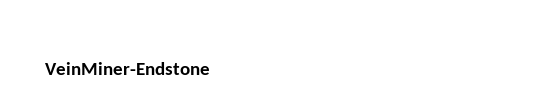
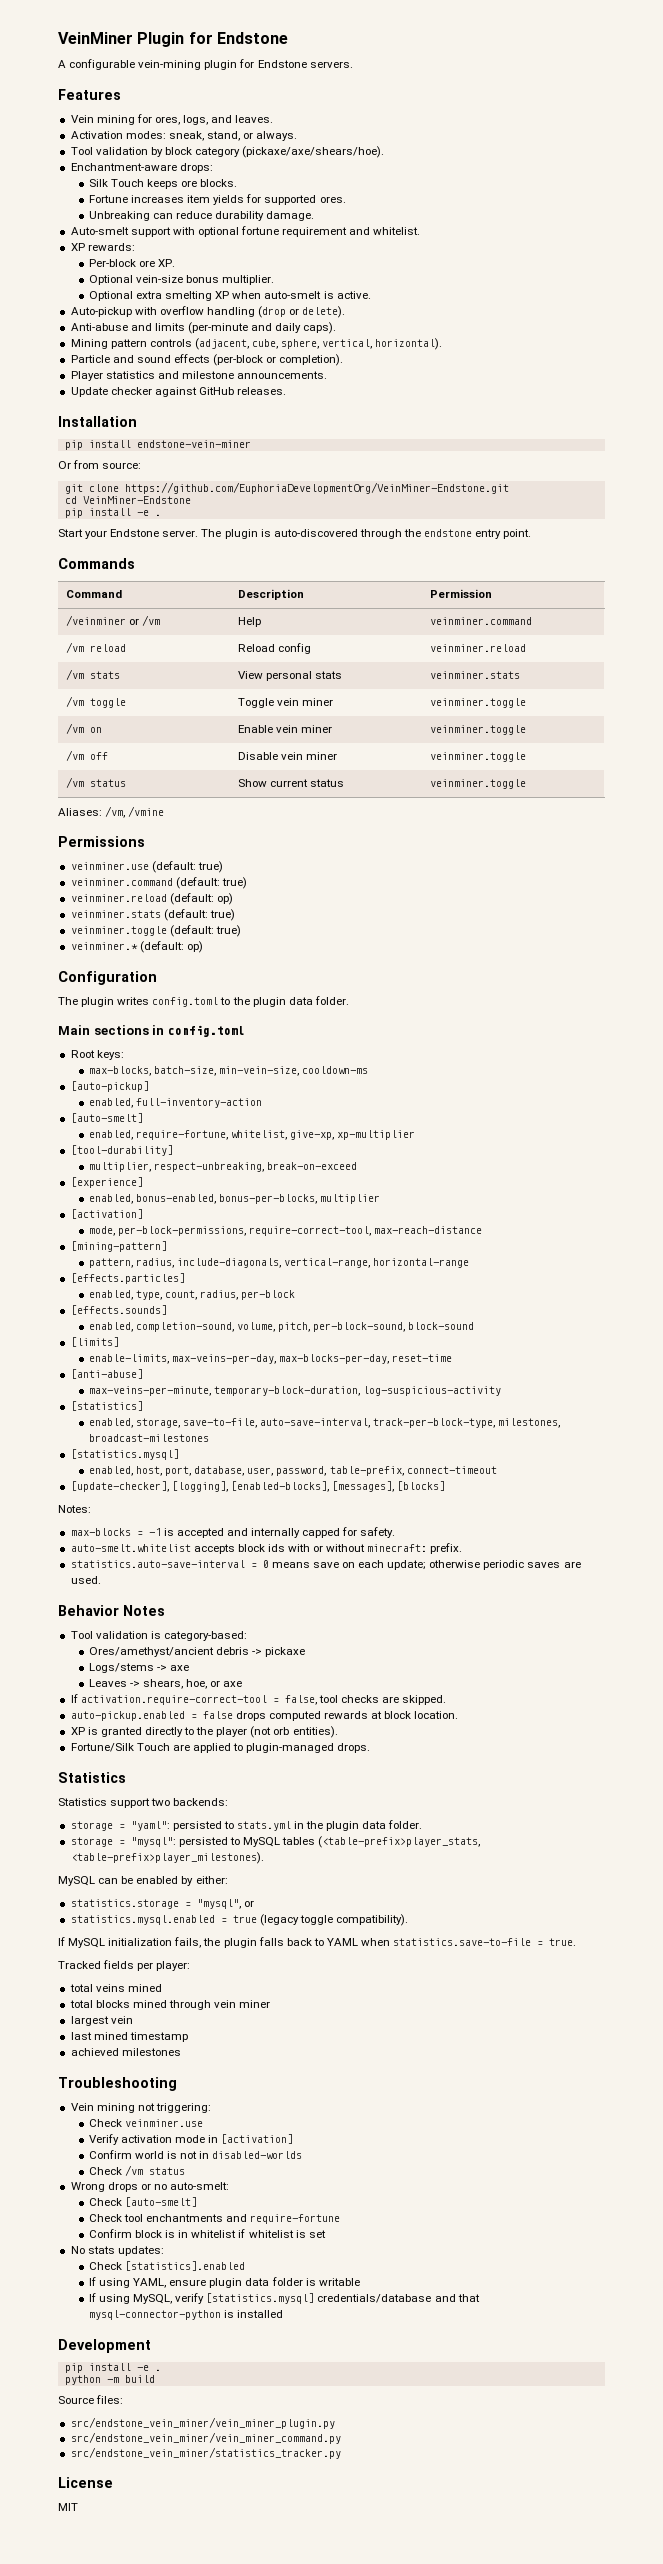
- VeinMiner-Endstone
+ VeinMiner Plugin for Endstone
+ A configurable vein-mining plugin for Endstone servers.
+ Features
+ Vein mining for ores, logs, and leaves.
+ Activation modes: sneak, stand, or always.
+ Tool validation by block category (pickaxe/axe/shears/hoe).
+ Enchantment-aware drops:
+ Silk Touch keeps ore blocks.
+ Fortune increases item yields for supported ores.
+ Unbreaking can reduce durability damage.
+ Auto-smelt support with optional fortune requirement and whitelist.
+ XP rewards:
+ Per-block ore XP.
+ Optional vein-size bonus multiplier.
+ Optional extra smelting XP when auto-smelt is active.
+ Auto-pickup with overflow handling (drop or delete).
+ Anti-abuse and limits (per-minute and daily caps).
+ Mining pattern controls (adjacent, cube, sphere, vertical, horizontal).
+ Particle and sound effects (per-block or completion).
+ Player statistics and milestone announcements.
+ Update checker against GitHub releases.
+ Installation
+ pip install endstone-vein-miner
+ Or from source:
+ git clone https://github.com/EuphoriaDevelopmentOrg/VeinMiner-Endstone.git
+ cd VeinMiner-Endstone
+ pip install -e .
+ Start your Endstone server. The plugin is auto-discovered through the endstone entry point.
+ Commands
+ Command | Description | Permission
+ /veinminer or /vm | Help | veinminer.command
+ /vm reload | Reload config | veinminer.reload
+ /vm stats | View personal stats | veinminer.stats
+ /vm toggle | Toggle vein miner | veinminer.toggle
+ /vm on | Enable vein miner | veinminer.toggle
+ /vm off | Disable vein miner | veinminer.toggle
+ /vm status | Show current status | veinminer.toggle
+ Aliases: /vm, /vmine
+ Permissions
+ veinminer.use (default: true)
+ veinminer.command (default: true)
+ veinminer.reload (default: op)
+ veinminer.stats (default: true)
+ veinminer.toggle (default: true)
+ veinminer.* (default: op)
+ Configuration
+ The plugin writes config.toml to the plugin data folder.
+ Main sections in config.toml
+ Root keys:
+ max-blocks, batch-size, min-vein-size, cooldown-ms
+ [auto-pickup]
+ enabled, full-inventory-action
+ [auto-smelt]
+ enabled, require-fortune, whitelist, give-xp, xp-multiplier
+ [tool-durability]
+ multiplier, respect-unbreaking, break-on-exceed
+ [experience]
+ enabled, bonus-enabled, bonus-per-blocks, multiplier
+ [activation]
+ mode, per-block-permissions, require-correct-tool, max-reach-distance
+ [mining-pattern]
+ pattern, radius, include-diagonals, vertical-range, horizontal-range
+ [effects.particles]
+ enabled, type, count, radius, per-block
+ [effects.sounds]
+ enabled, completion-sound, volume, pitch, per-block-sound, block-sound
+ [limits]
+ enable-limits, max-veins-per-day, max-blocks-per-day, reset-time
+ [anti-abuse]
+ max-veins-per-minute, temporary-block-duration, log-suspicious-activity
+ [statistics]
+ enabled, storage, save-to-file, auto-save-interval, track-per-block-type, milestones, broadcast-milestones
+ [statistics.mysql]
+ enabled, host, port, database, user, password, table-prefix, connect-timeout
+ [update-checker], [logging], [enabled-blocks], [messages], [blocks]
+ Notes:
+ max-blocks = -1 is accepted and internally capped for safety.
+ auto-smelt.whitelist accepts block ids with or without minecraft: prefix.
+ statistics.auto-save-interval = 0 means save on each update; otherwise periodic saves are used.
+ Behavior Notes
+ Tool validation is category-based:
+ Ores/amethyst/ancient debris -> pickaxe
+ Logs/stems -> axe
+ Leaves -> shears, hoe, or axe
+ If activation.require-correct-tool = false, tool checks are skipped.
+ auto-pickup.enabled = false drops computed rewards at block location.
+ XP is granted directly to the player (not orb entities).
+ Fortune/Silk Touch are applied to plugin-managed drops.
+ Statistics
+ Statistics support two backends:
+ storage = "yaml": persisted to stats.yml in the plugin data folder.
+ storage = "mysql": persisted to MySQL tables (<table-prefix>player_stats, <table-prefix>player_milestones).
+ MySQL can be enabled by either:
+ statistics.storage = "mysql", or
+ statistics.mysql.enabled = true (legacy toggle compatibility).
+ If MySQL initialization fails, the plugin falls back to YAML when statistics.save-to-file = true.
+ Tracked fields per player:
+ total veins mined
+ total blocks mined through vein miner
+ largest vein
+ last mined timestamp
+ achieved milestones
+ Troubleshooting
+ Vein mining not triggering:
+ Check veinminer.use
+ Verify activation mode in [activation]
+ Confirm world is not in disabled-worlds
+ Check /vm status
+ Wrong drops or no auto-smelt:
+ Check [auto-smelt]
+ Check tool enchantments and require-fortune
+ Confirm block is in whitelist if whitelist is set
+ No stats updates:
+ Check [statistics].enabled
+ If using YAML, ensure plugin data folder is writable
+ If using MySQL, verify [statistics.mysql] credentials/database and that mysql-connector-python is installed
+ Development
+ pip install -e .
+ python -m build
+ Source files:
+ src/endstone_vein_miner/vein_miner_plugin.py
+ src/endstone_vein_miner/vein_miner_command.py
+ src/endstone_vein_miner/statistics_tracker.py
+ License
+ MIT

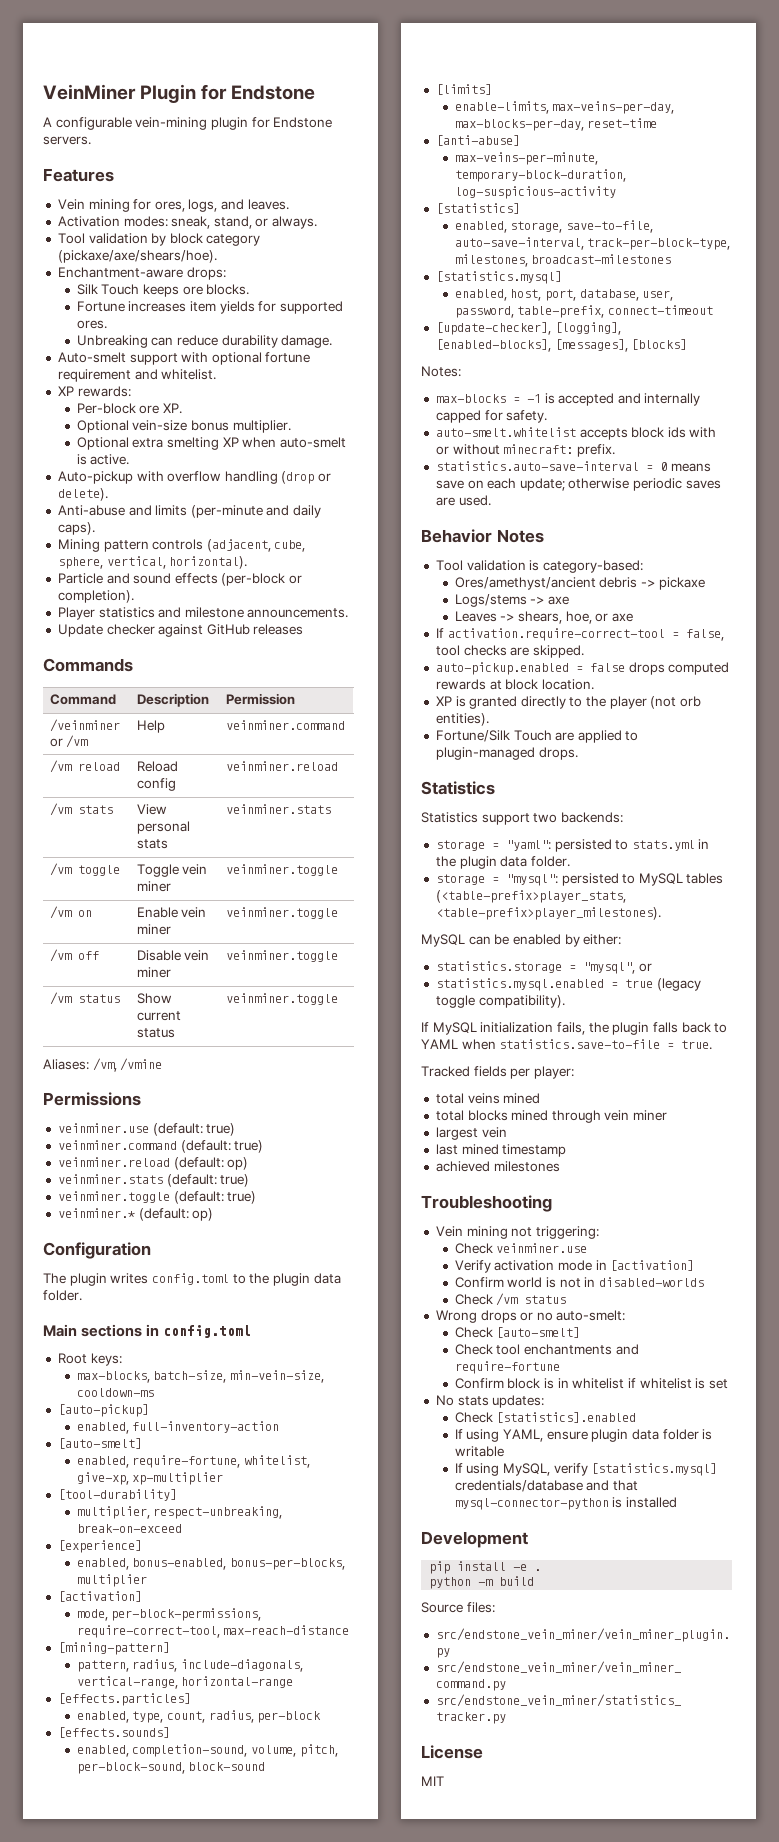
- Update checker against GitHub releases.
- Installation
- pip install endstone-vein-miner
- Or from source:
- git clone https://github.com/EuphoriaDevelopmentOrg/VeinMiner-Endstone.git
- cd VeinMiner-Endstone
- pip install -e .
- Start your Endstone server. The plugin is auto-discovered through the endstone entry point.
+ Update checker against GitHub releases

